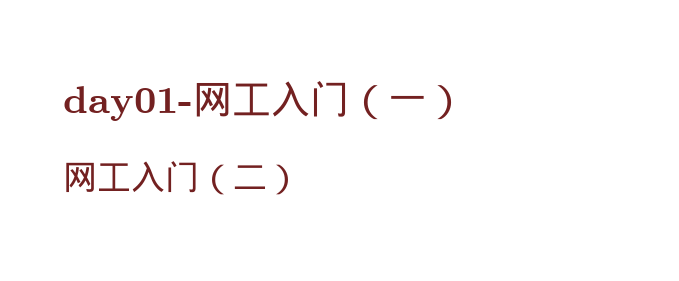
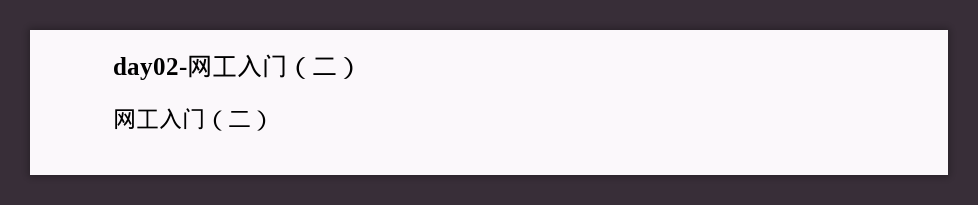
- day01-网工入门（一）
+ day02-网工入门（二）

